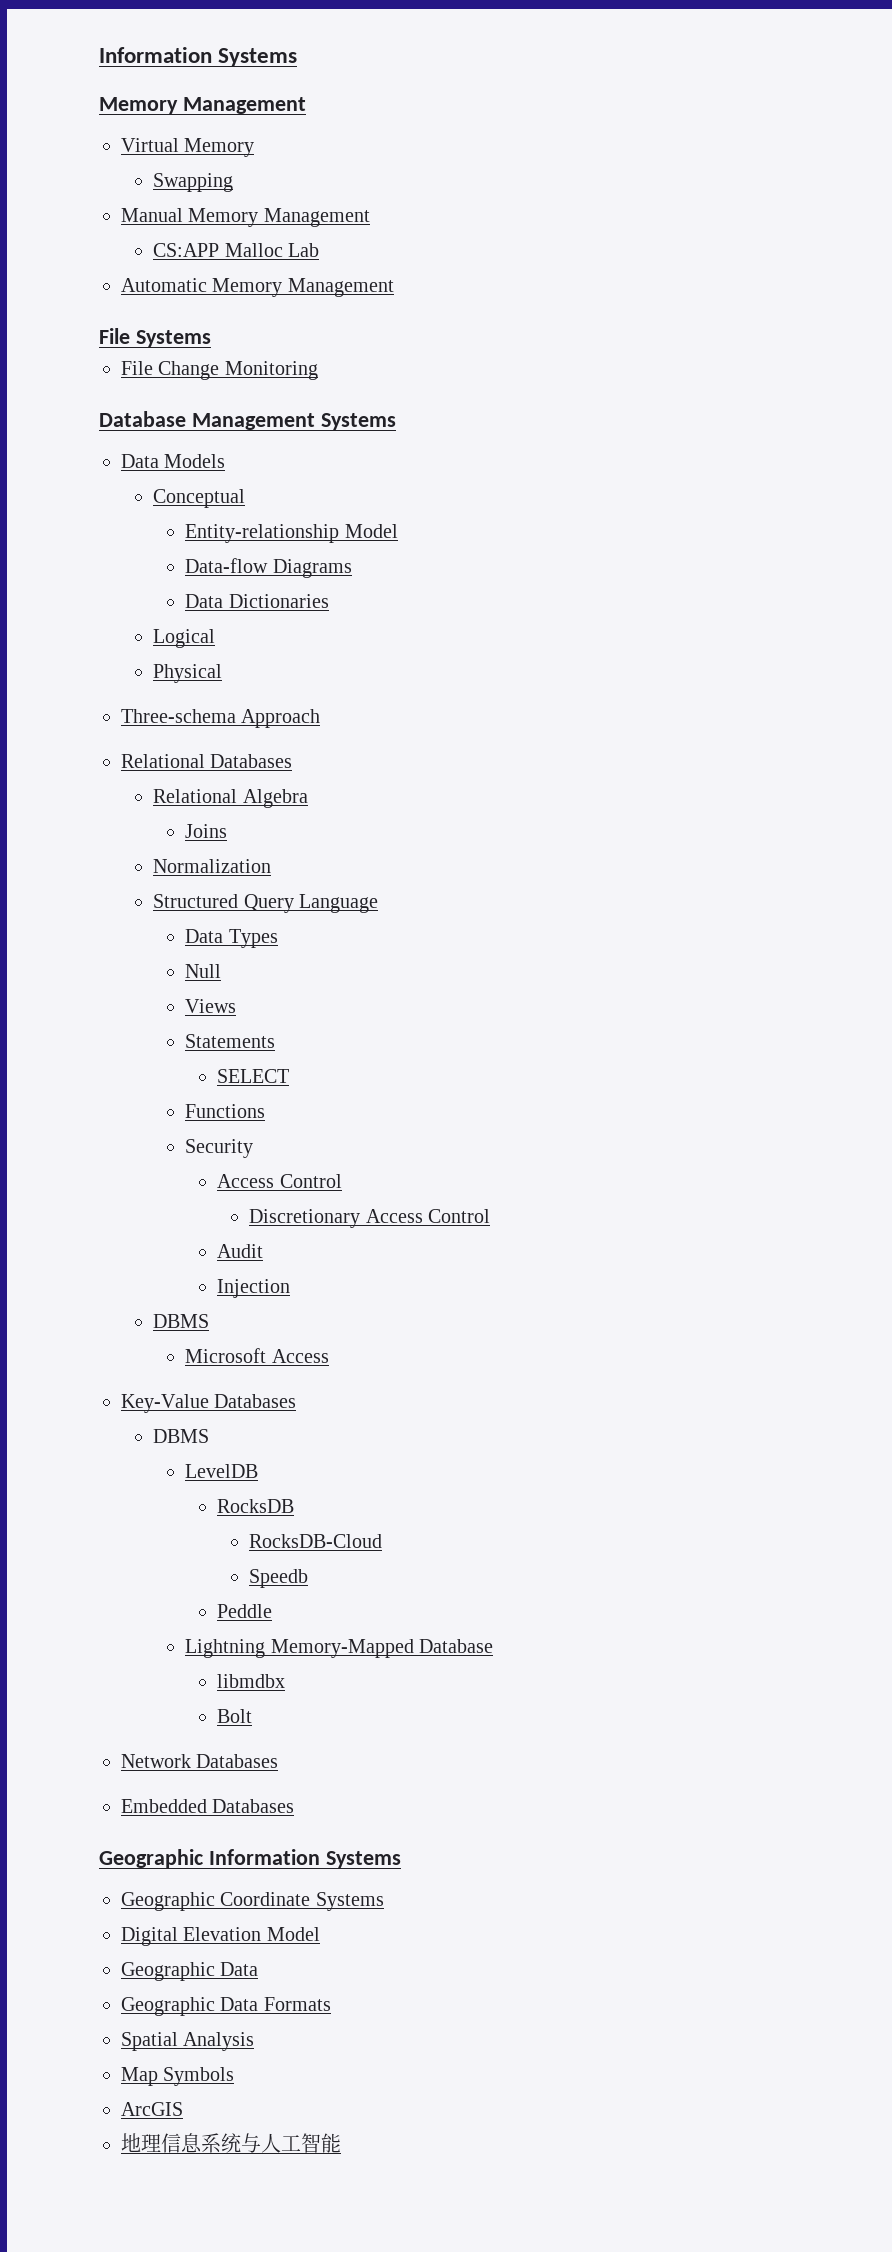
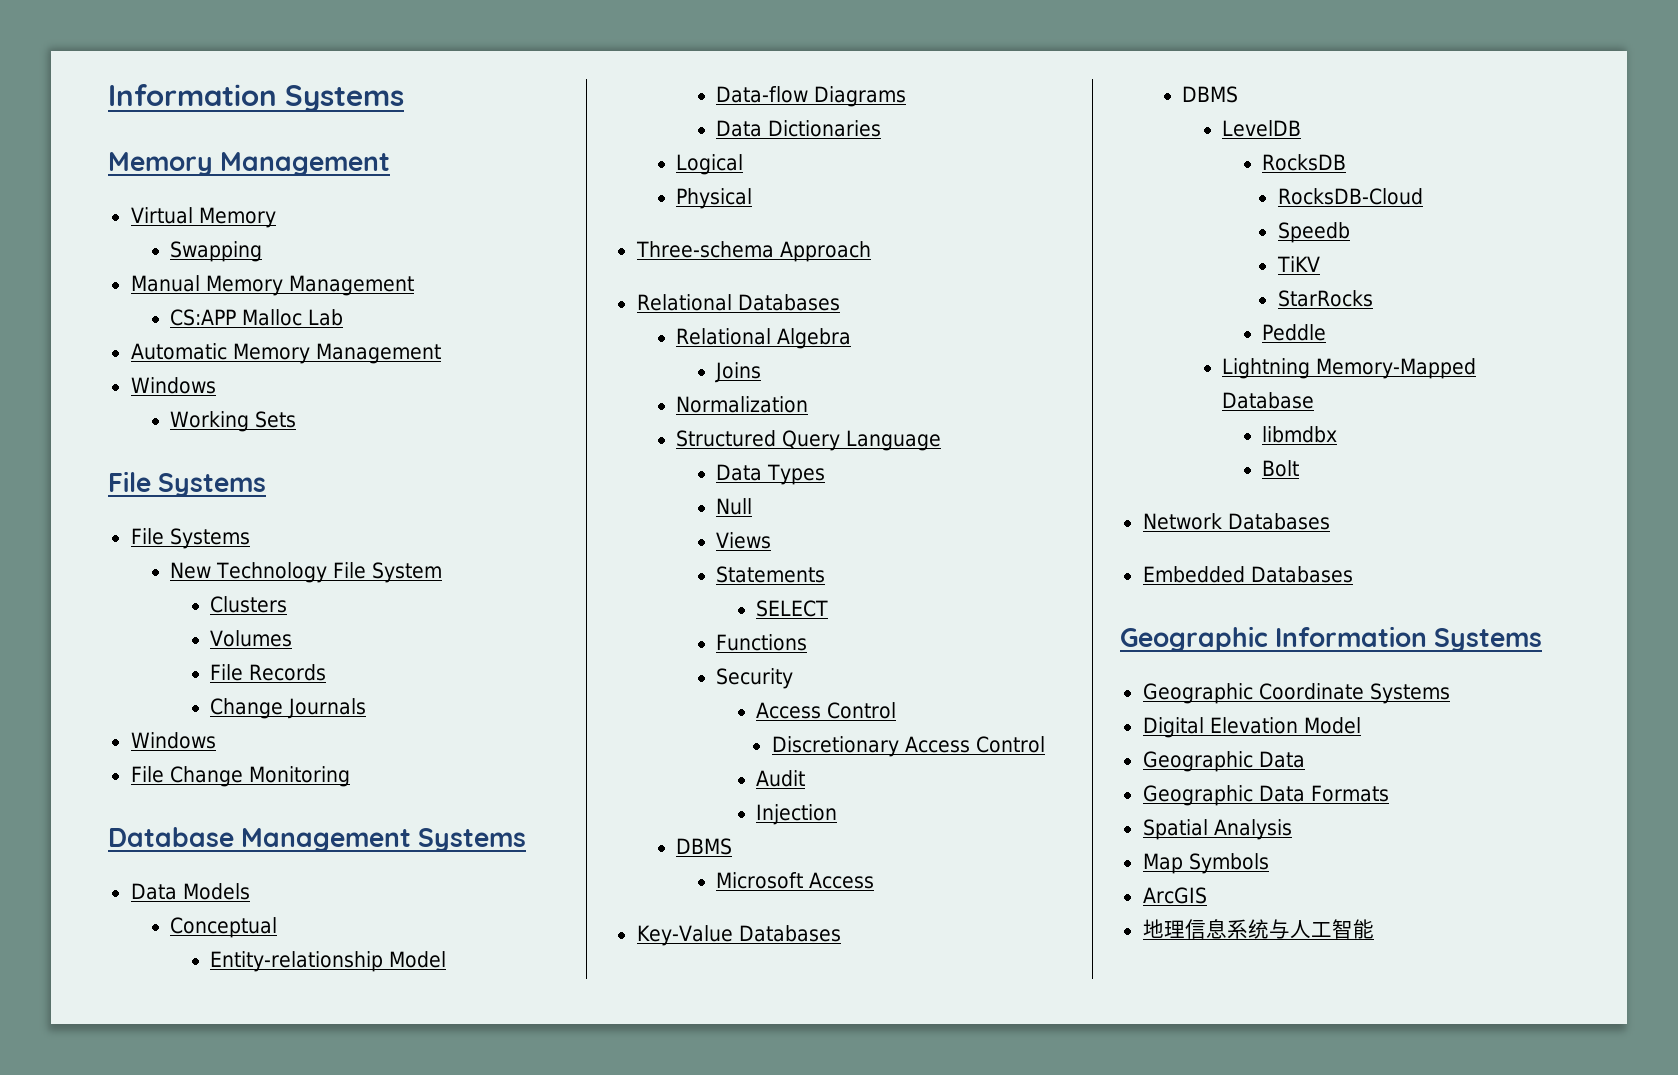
  Automatic Memory Management
+ Windows
+ Working Sets
  File Systems
+ File Systems
+ New Technology File System
+ Clusters
+ Volumes
+ File Records
+ Change Journals
+ Windows
+ TiKV
+ StarRocks

